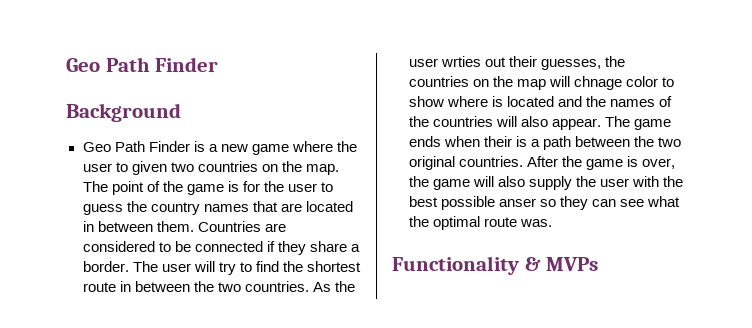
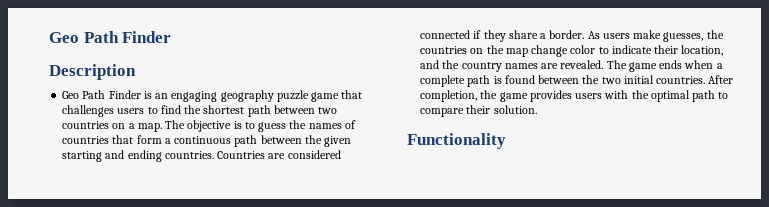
- Background
+ Description
- Geo Path Finder is a new game where the user to given two countries on the map.
+ Geo Path Finder is an engaging geography puzzle game that challenges users to find the shortest path between two countries on a map.
- The point of the game is for the user to guess the country names that are located in between them.
+ The objective is to guess the names of countries that form a continuous path between the given starting and ending countries.
- Countries are considered to be connected if they share a border.
+ Countries are considered connected if they share a border.
- The user will try to find the shortest route in between the two countries. As the user wrties out their guesses, the countries on the map will chnage color to show where is located and the names of the countries will also appear. The game ends when their is a path between the two original countries.
+ As users make guesses, the countries on the map change color to indicate their location, and the country names are revealed. The game ends when a complete path is found between the two initial countries.
- After the game is over, the game will also supply the user with the best possible anser so they can see what the optimal route was.
+ After completion, the game provides users with the optimal path to compare their solution.
- Functionality & MVPs
+ Functionality

